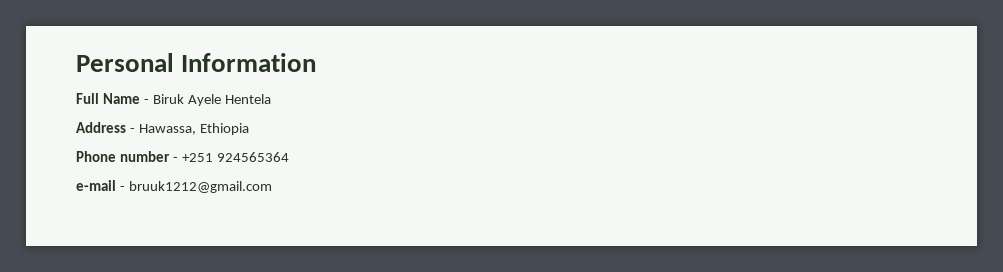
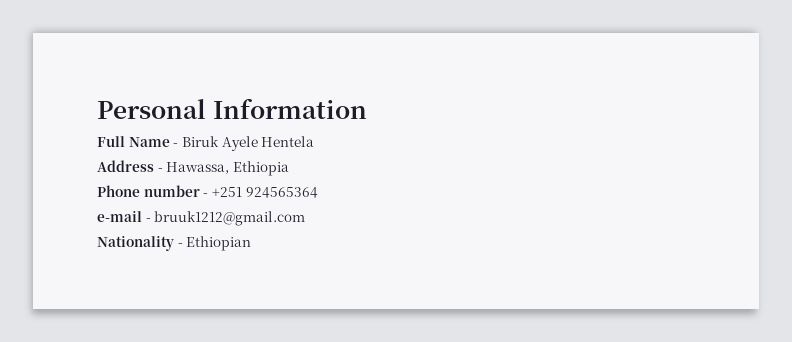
+ Nationality - Ethiopian

